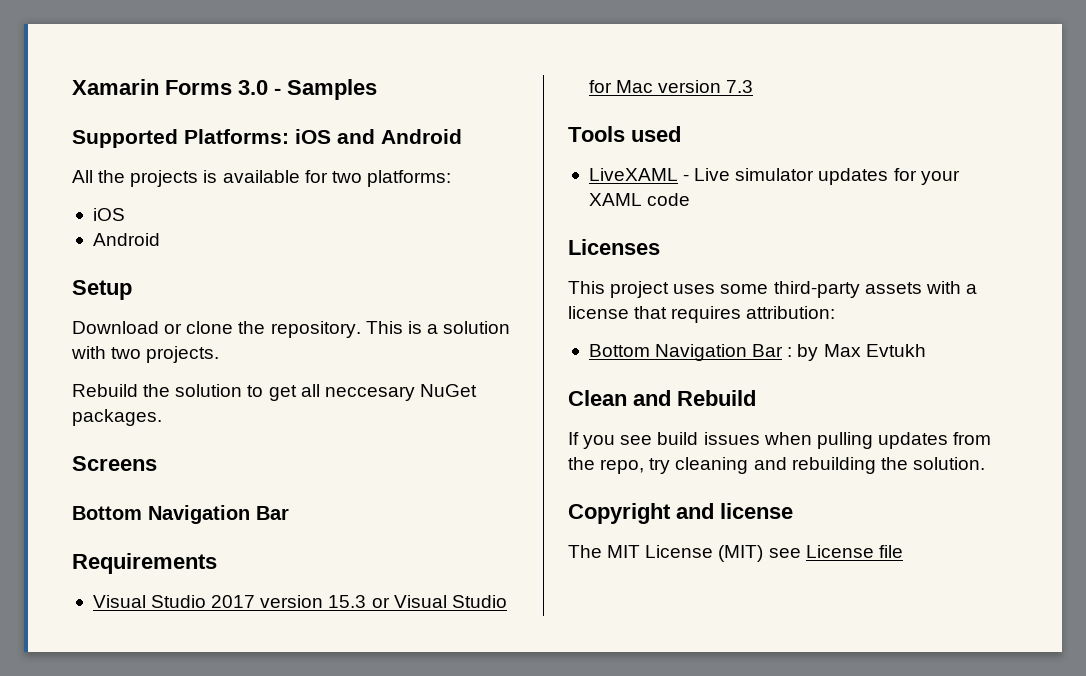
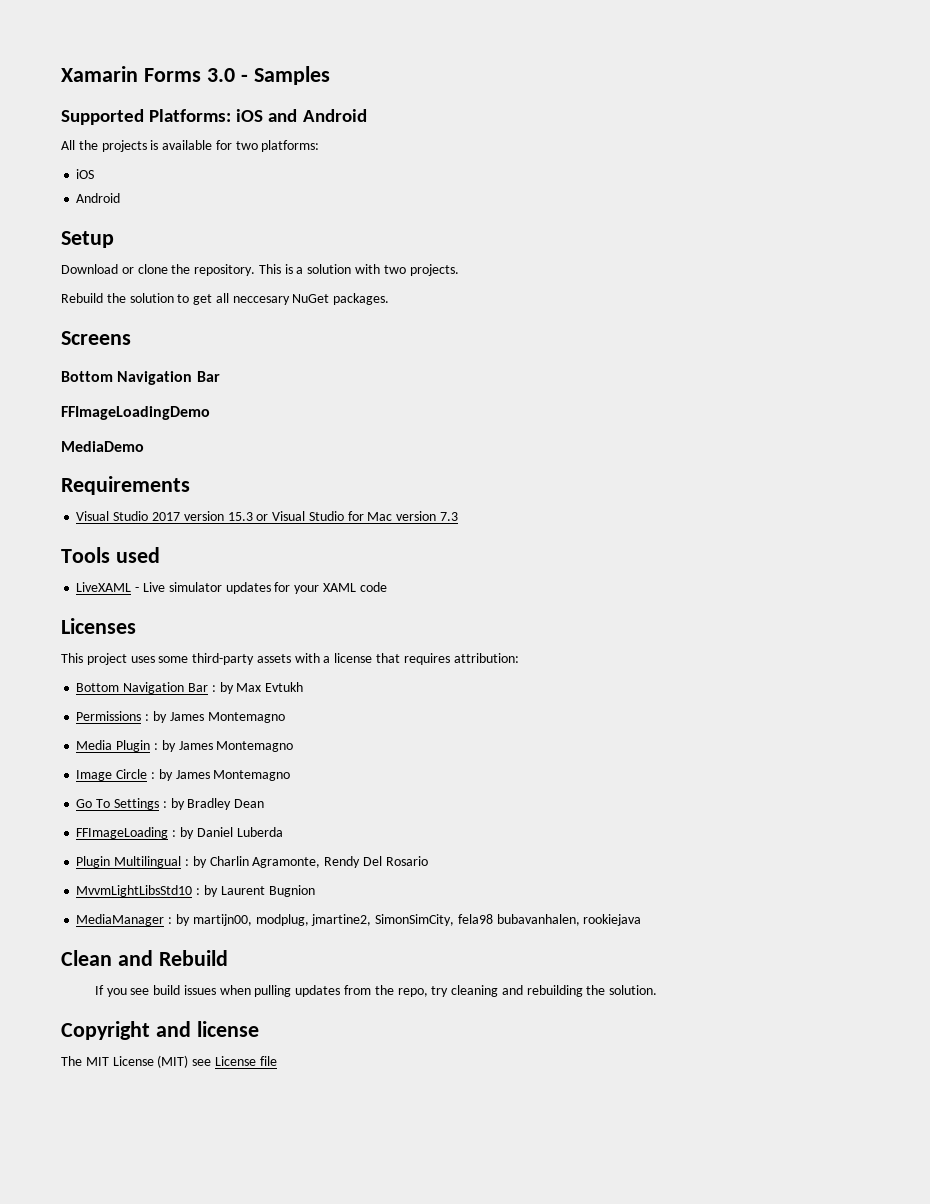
+ FFImageLoadingDemo
+ MediaDemo
+ Permissions : by James Montemagno
+ Media Plugin : by James Montemagno
+ Image Circle : by James Montemagno
+ Go To Settings : by Bradley Dean
+ FFImageLoading : by Daniel Luberda
+ Plugin Multilingual : by Charlin Agramonte, Rendy Del Rosario
+ MvvmLightLibsStd10 : by Laurent Bugnion
+ MediaManager : by martijn00, modplug, jmartine2, SimonSimCity, fela98 bubavanhalen, rookiejava

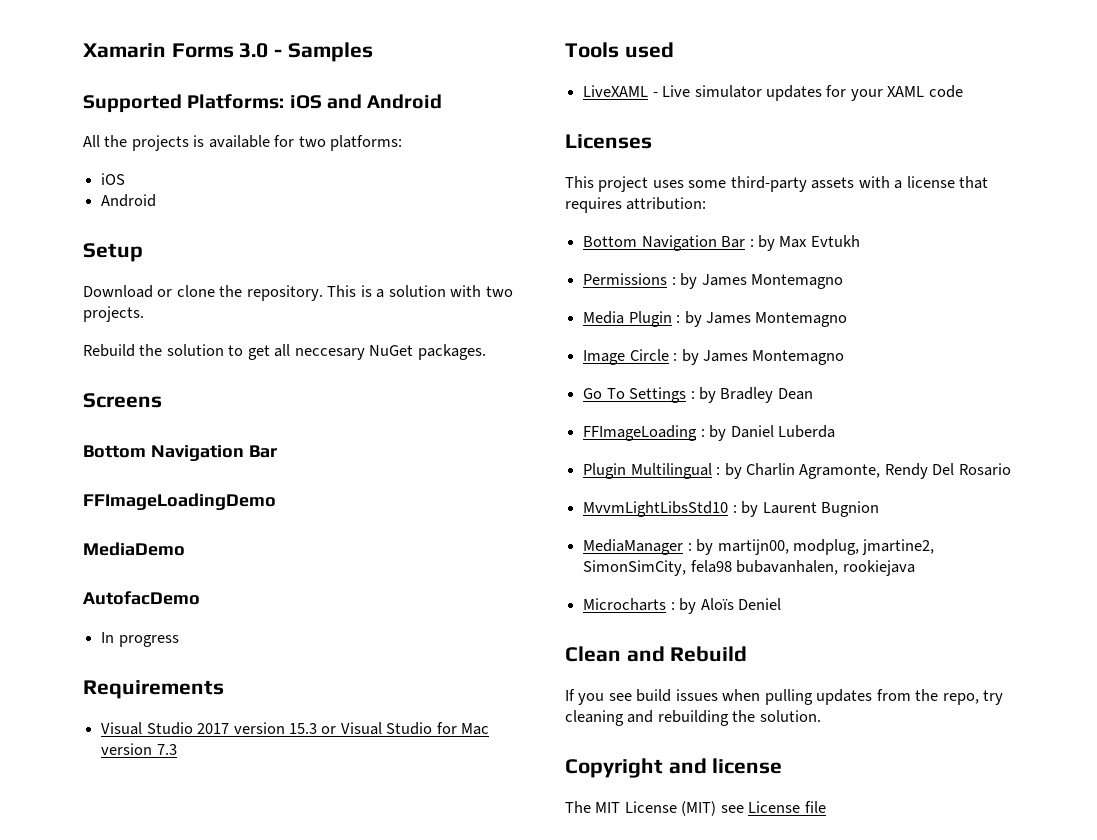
+ AutofacDemo
+ In progress
+ Microcharts : by Aloïs Deniel

